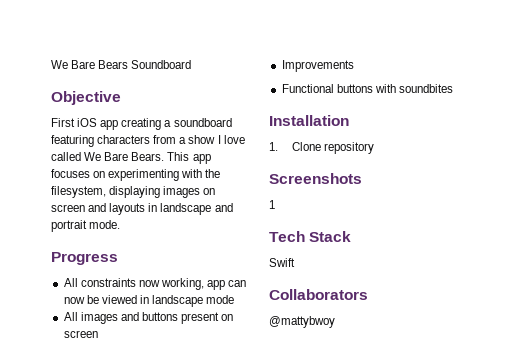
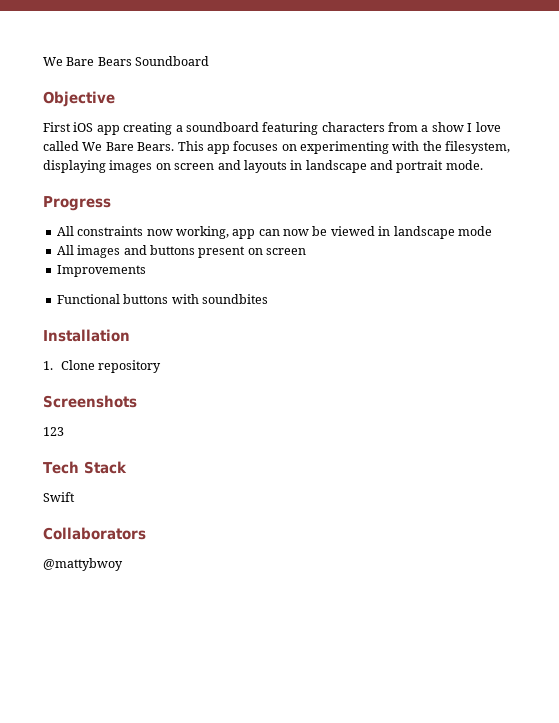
  Screenshots
- 1
+ 123

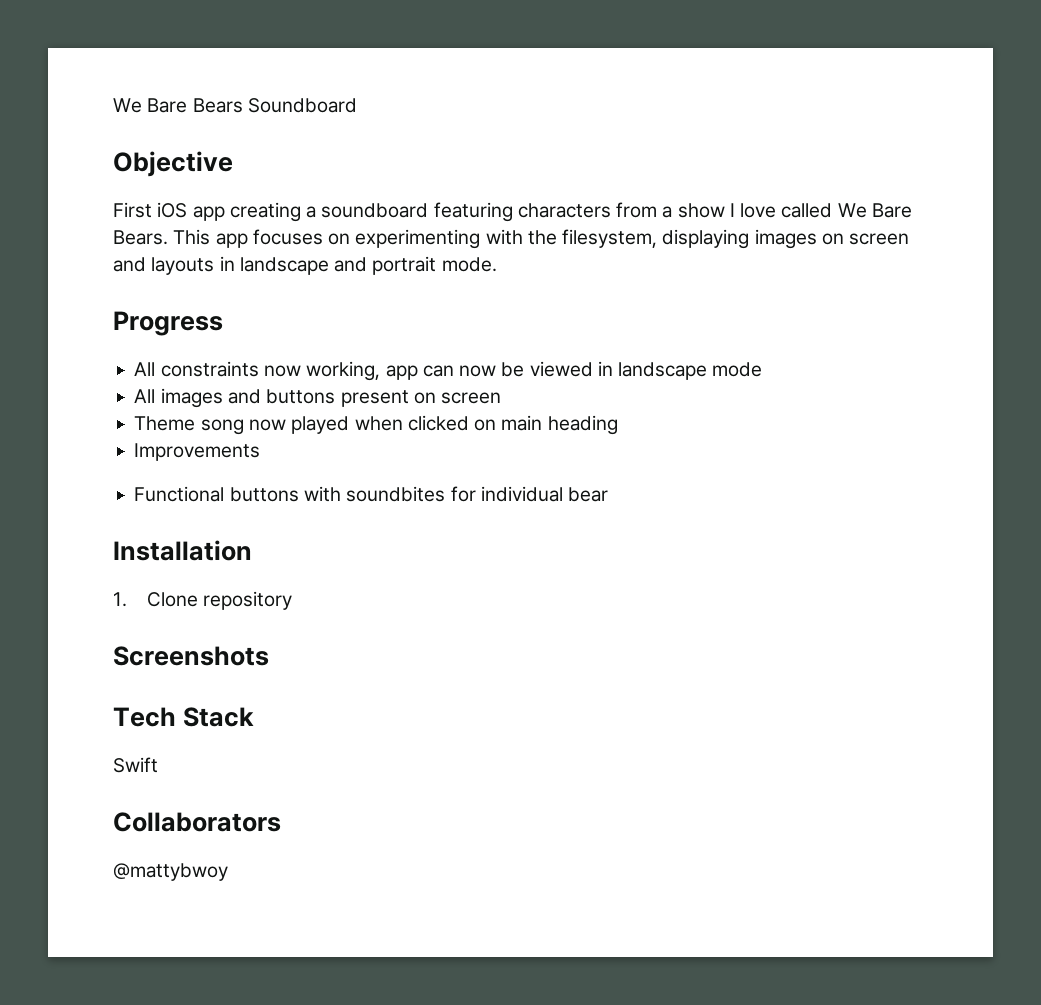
+ Theme song now played when clicked on main heading
- Functional buttons with soundbites
+ Functional buttons with soundbites for individual bear
- 123

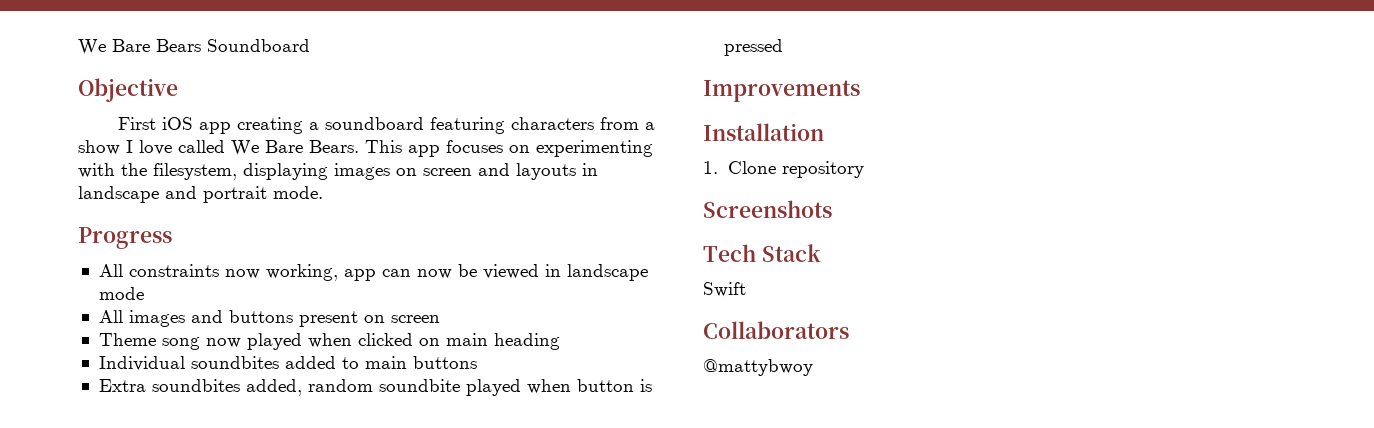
+ Individual soundbites added to main buttons
+ Extra soundbites added, random soundbite played when button is pressed
  Improvements
- Functional buttons with soundbites for individual bear

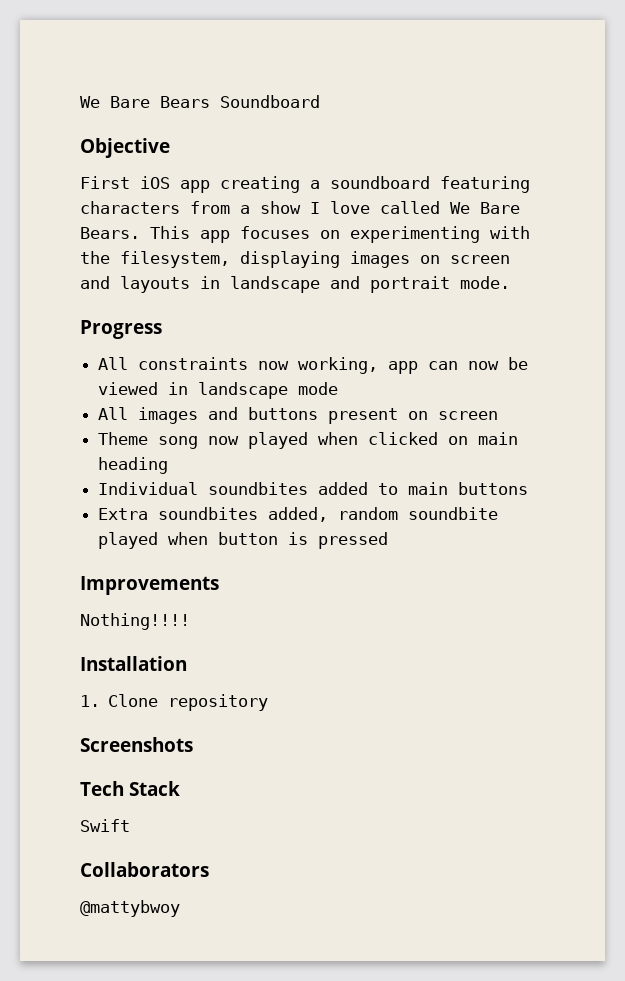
+ Nothing!!!!

